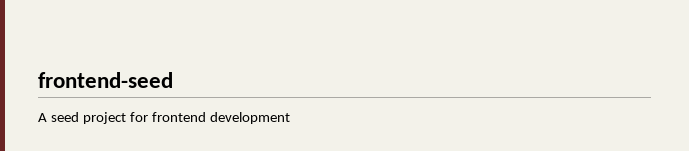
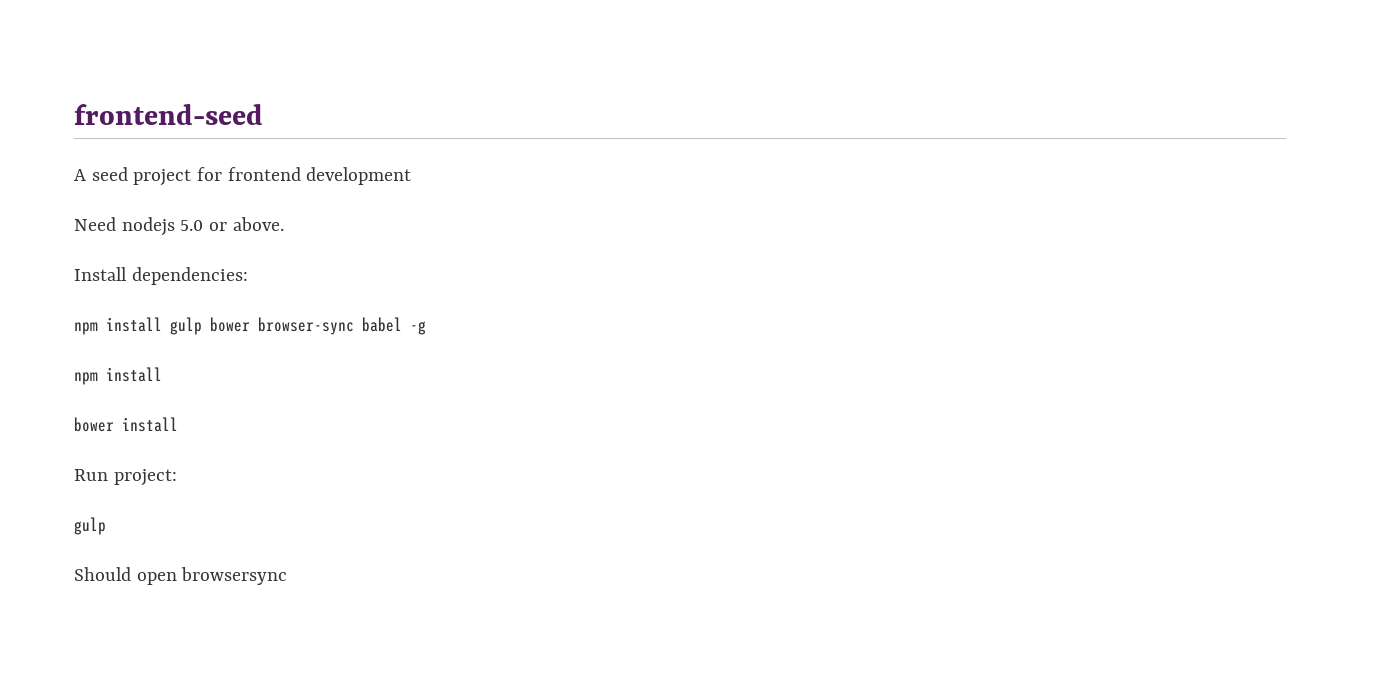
+ Need nodejs 5.0 or above.
+ Install dependencies:
+ npm install gulp bower browser-sync babel -g
+ npm install
+ bower install
+ Run project:
+ gulp
+ Should open browsersync

